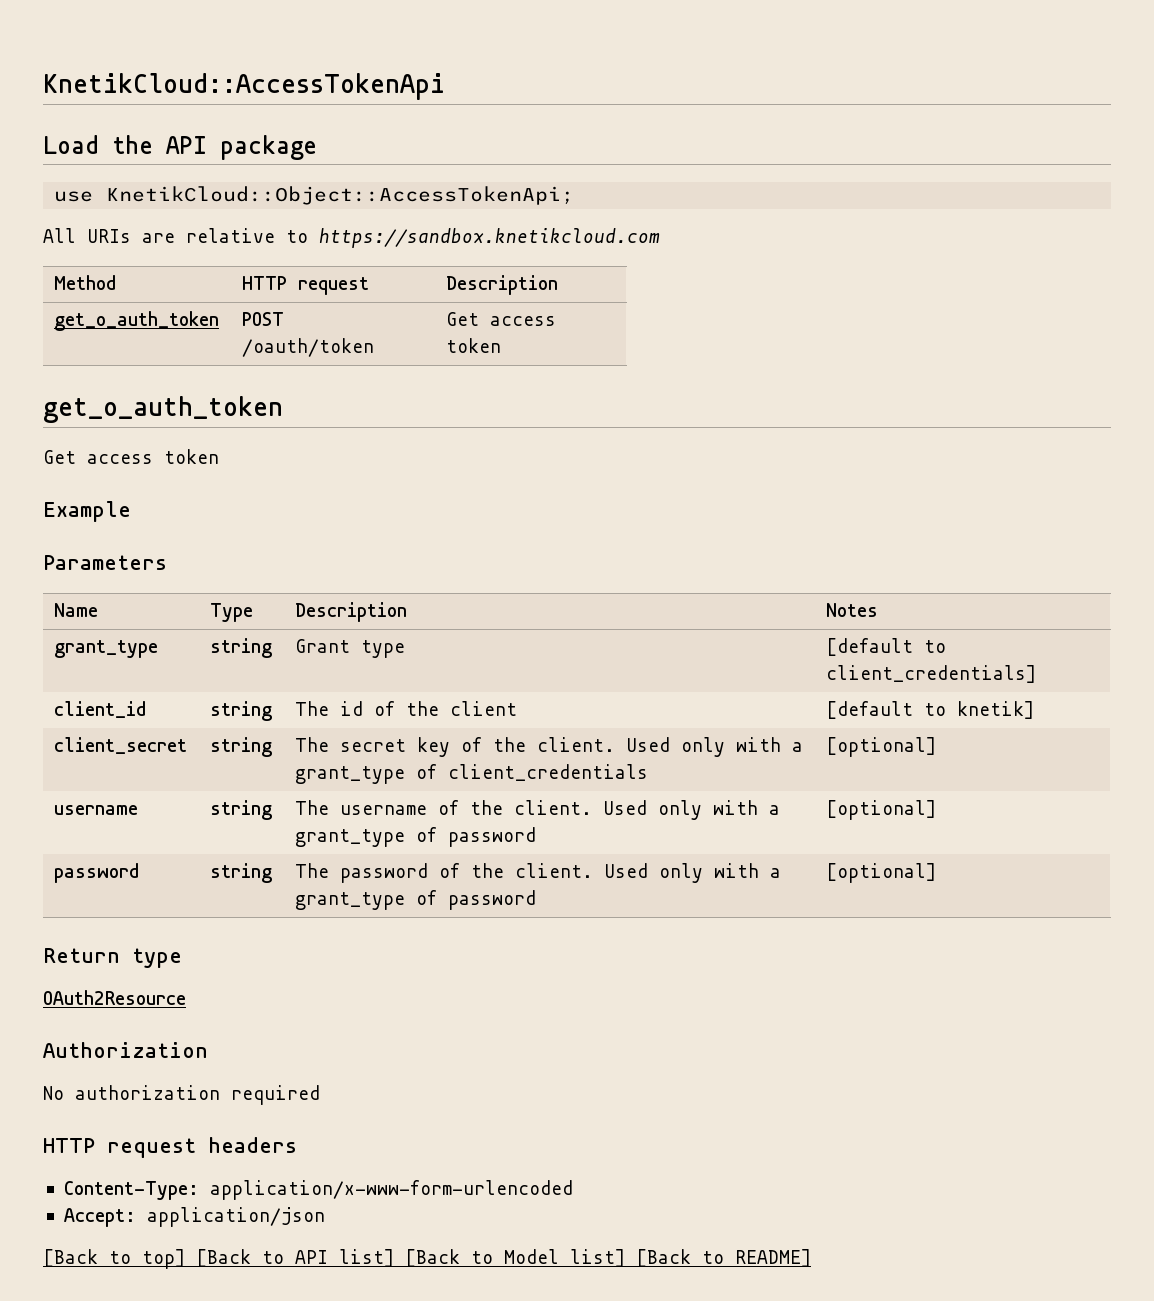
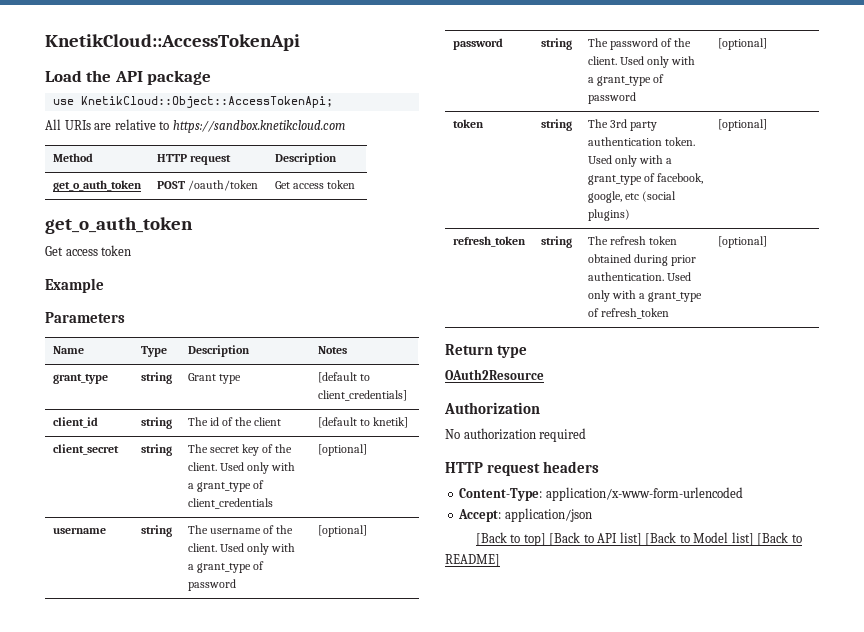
+ token | string | The 3rd party authentication token. Used only with a grant_type of facebook, google, etc (social plugins) | [optional]
+ refresh_token | string | The refresh token obtained during prior authentication. Used only with a grant_type of refresh_token | [optional]

